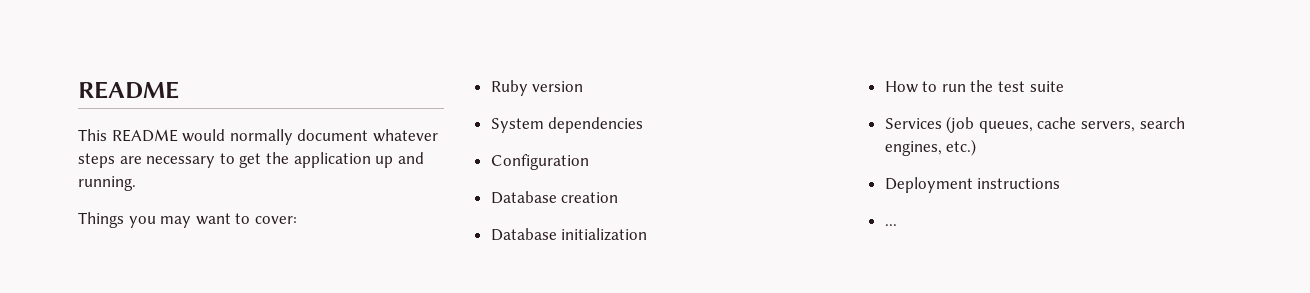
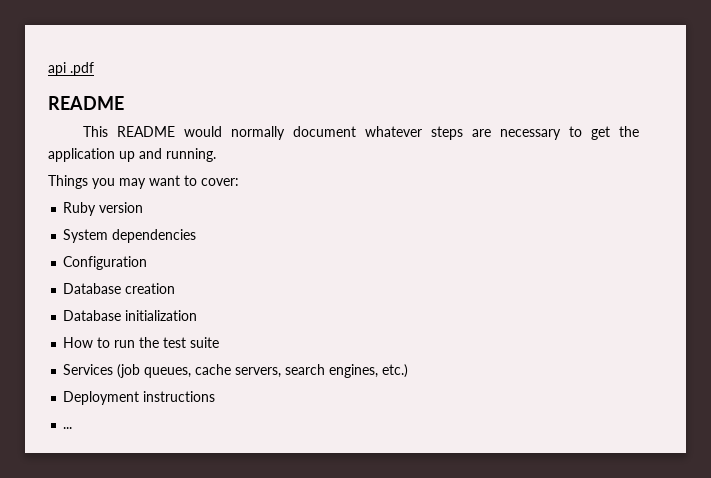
+ api .pdf

